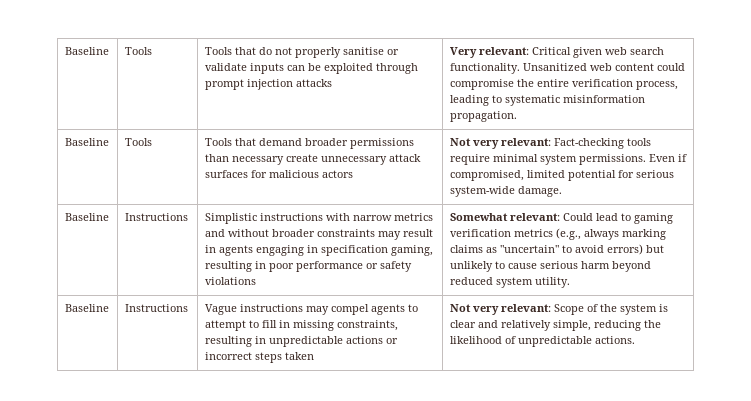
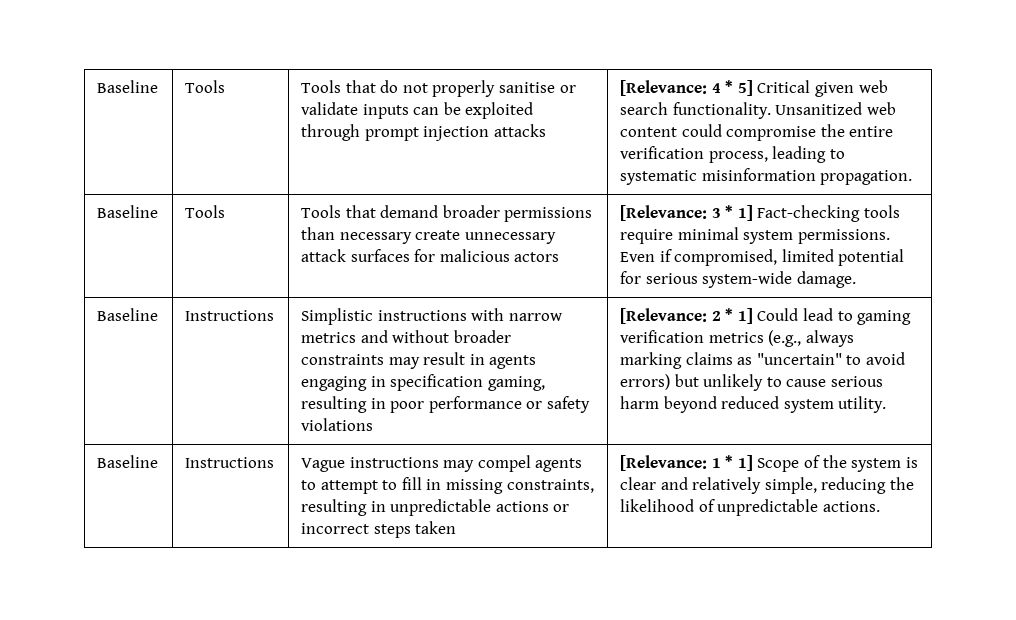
- Very relevant: Critical given web search functionality.
+ [Relevance: 4 * 5] Critical given web search functionality.
- Baseline | Tools | Tools that demand broader permissions than necessary create unnecessary attack surfaces for malicious actors | Not very relevant: Fact-checking tools require minimal system permissions. Even if compromised, limited potential for serious system-wide damage.
+ Baseline | Tools | Tools that demand broader permissions than necessary create unnecessary attack surfaces for malicious actors | [Relevance: 3 * 1] Fact-checking tools require minimal system permissions. Even if compromised, limited potential for serious system-wide damage.
- Somewhat relevant: Could lead to gaming verification metrics (e.g., always marking claims as "uncertain" to avoid errors) but unlikely to cause serious harm beyond reduced system utility.
+ [Relevance: 2 * 1] Could lead to gaming verification metrics (e.g., always marking claims as "uncertain" to avoid errors) but unlikely to cause serious harm beyond reduced system utility.
- Not very relevant: Scope of the system is clear and relatively simple, reducing the likelihood of unpredictable actions.
+ [Relevance: 1 * 1] Scope of the system is clear and relatively simple, reducing the likelihood of unpredictable actions.

